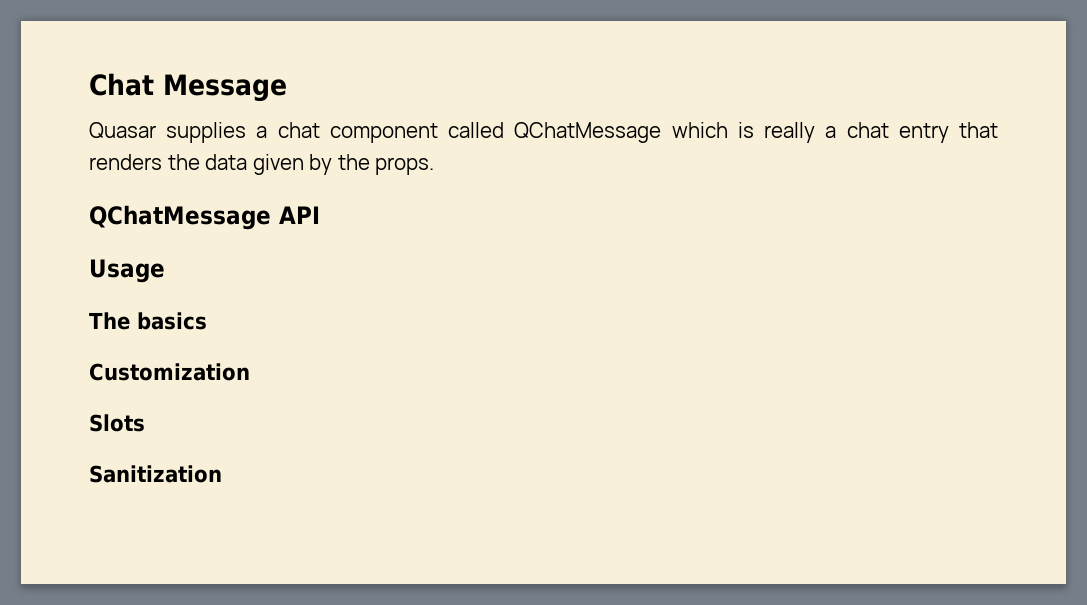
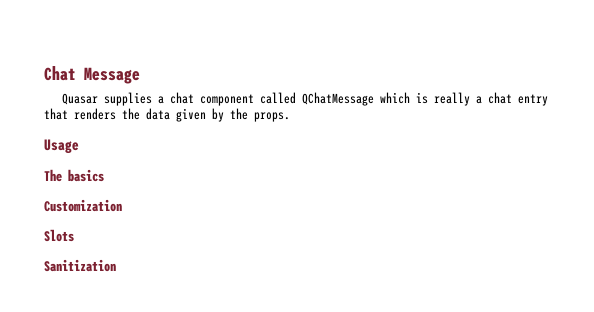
- QChatMessage API

